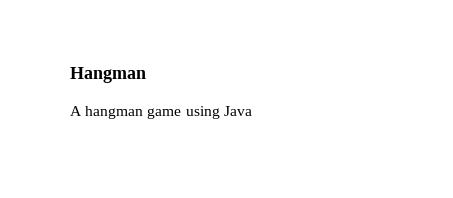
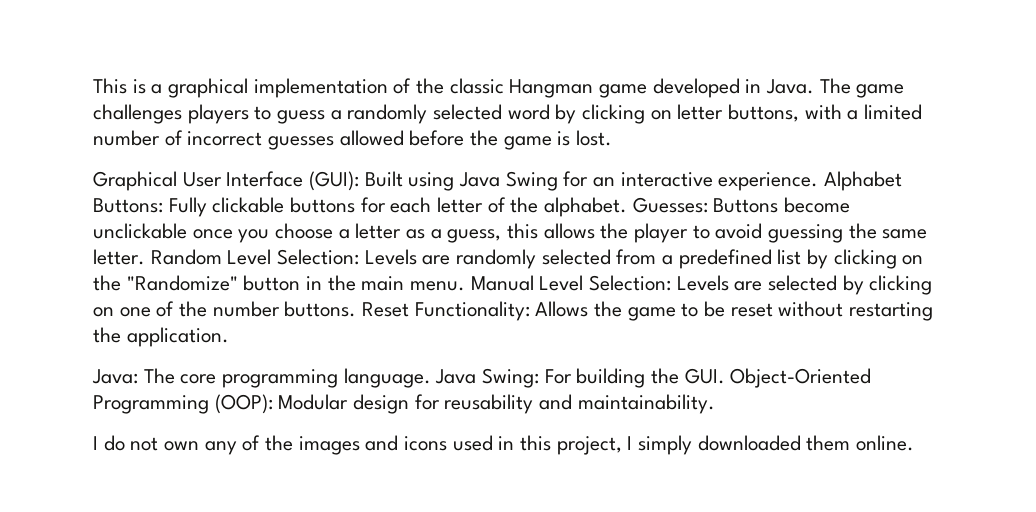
- Hangman
- A hangman game using Java
+ This is a graphical implementation of the classic Hangman game developed in Java. The game challenges players to guess a randomly selected word by clicking on letter buttons, with a limited number of incorrect guesses allowed before the game is lost.
+ Graphical User Interface (GUI): Built using Java Swing for an interactive experience. Alphabet Buttons: Fully clickable buttons for each letter of the alphabet. Guesses: Buttons become unclickable once you choose a letter as a guess, this allows the player to avoid guessing the same letter. Random Level Selection: Levels are randomly selected from a predefined list by clicking on the "Randomize" button in the main menu. Manual Level Selection: Levels are selected by clicking on one of the number buttons. Reset Functionality: Allows the game to be reset without restarting the application.
+ Java: The core programming language. Java Swing: For building the GUI. Object-Oriented Programming (OOP): Modular design for reusability and maintainability.
+ I do not own any of the images and icons used in this project, I simply downloaded them online.

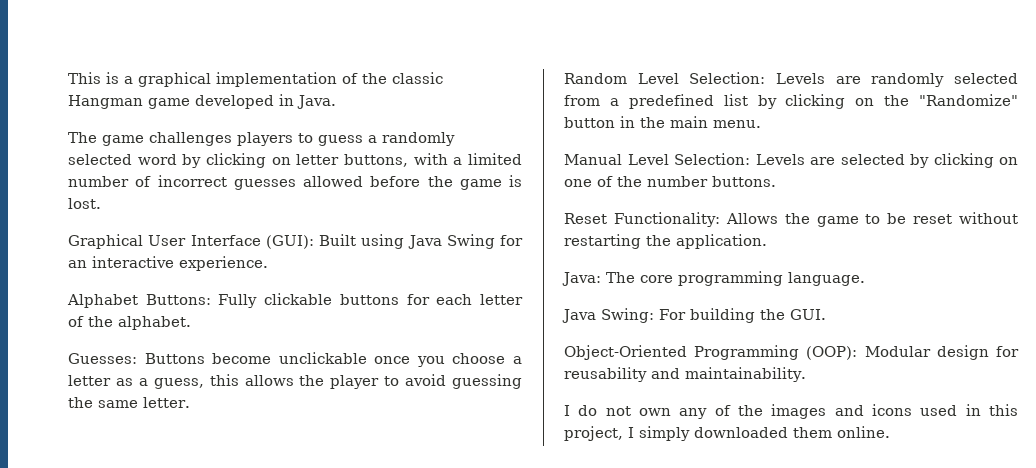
- This is a graphical implementation of the classic Hangman game developed in Java. The game challenges players to guess a randomly selected word by clicking on letter buttons, with a limited number of incorrect guesses allowed before the game is lost.
+ This is a graphical implementation of the classic Hangman game developed in Java.
+ The game challenges players to guess a randomly selected word by clicking on letter buttons, with a limited number of incorrect guesses allowed before the game is lost.
- Built using Java Swing for an interactive experience. Alphabet Buttons:
+ Built using Java Swing for an interactive experience.
+ Alphabet Buttons:
- Fully clickable buttons for each letter of the alphabet. Guesses:
+ Fully clickable buttons for each letter of the alphabet.
+ Guesses:
- Buttons become unclickable once you choose a letter as a guess, this allows the player to avoid guessing the same letter. Random Level Selection:
+ Buttons become unclickable once you choose a letter as a guess, this allows the player to avoid guessing the same letter.
+ Random Level Selection:
- Levels are randomly selected from a predefined list by clicking on the "Randomize" button in the main menu. Manual Level Selection:
+ Levels are randomly selected from a predefined list by clicking on the "Randomize" button in the main menu.
+ Manual Level Selection:
- Levels are selected by clicking on one of the number buttons. Reset Functionality:
+ Levels are selected by clicking on one of the number buttons.
+ Reset Functionality:
- Java: The core programming language. Java Swing: For building the GUI. Object-Oriented Programming (OOP): Modular design for reusability and maintainability.
+ Java: The core programming language.
+ Java Swing: For building the GUI.
+ Object-Oriented Programming (OOP): Modular design for reusability and maintainability.

